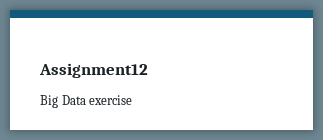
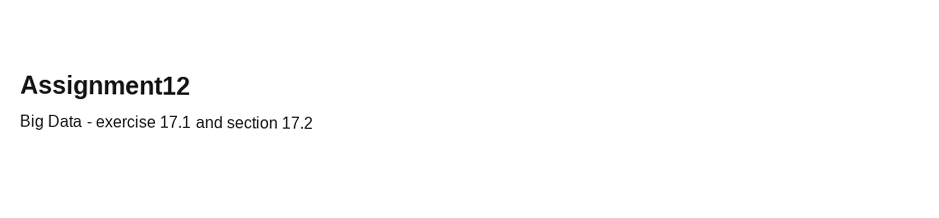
- Big Data exercise
+ Big Data - exercise 17.1 and section 17.2

